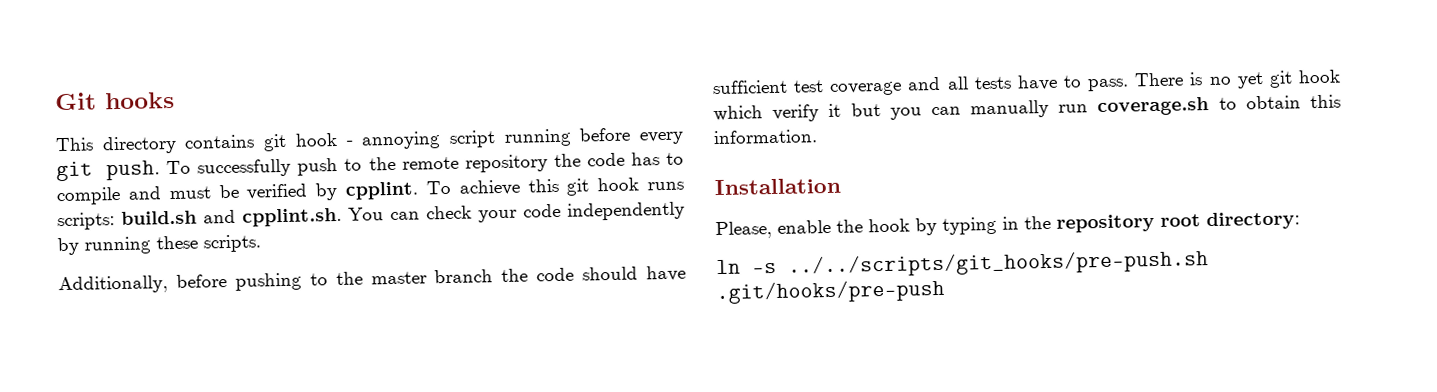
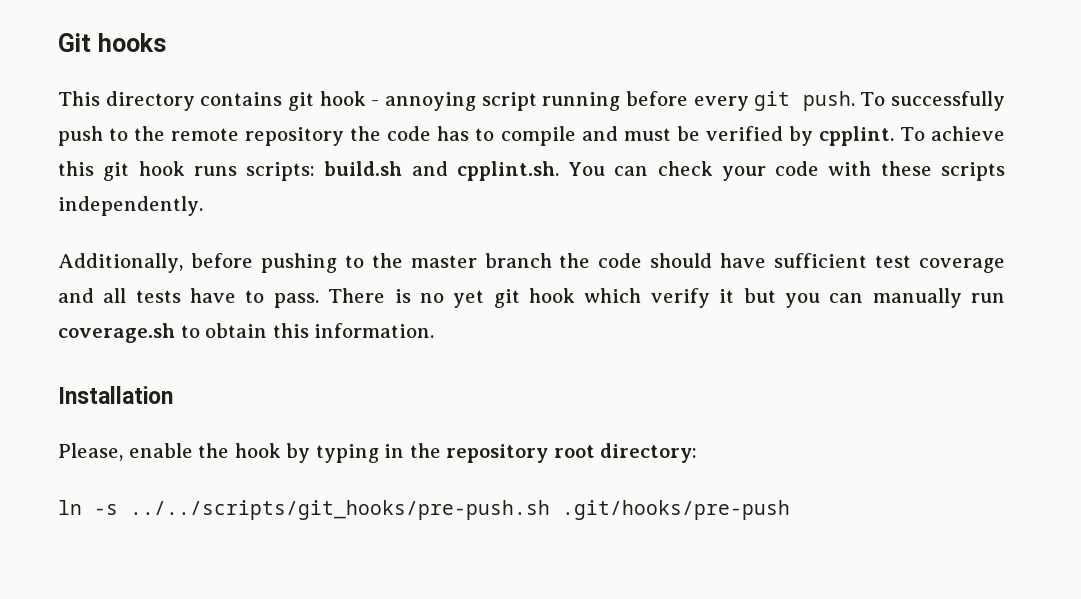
- To achieve this git hook runs scripts: build.sh and cpplint.sh. You can check your code independently by running these scripts.
+ To achieve this git hook runs scripts: build.sh and cpplint.sh. You can check your code with these scripts independently.

